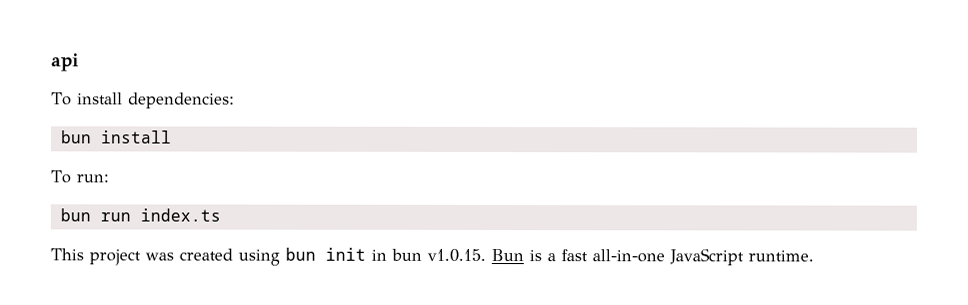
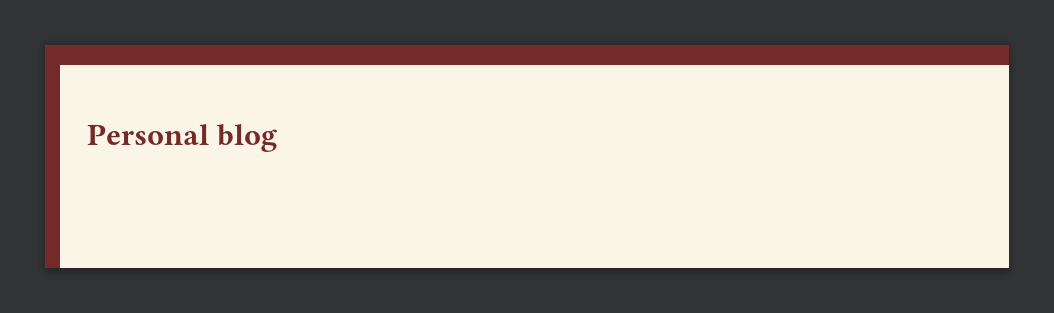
- api
- To install dependencies:
- bun install
- To run:
- bun run index.ts
- This project was created using bun init in bun v1.0.15. Bun is a fast all-in-one JavaScript runtime.
+ Personal blog

